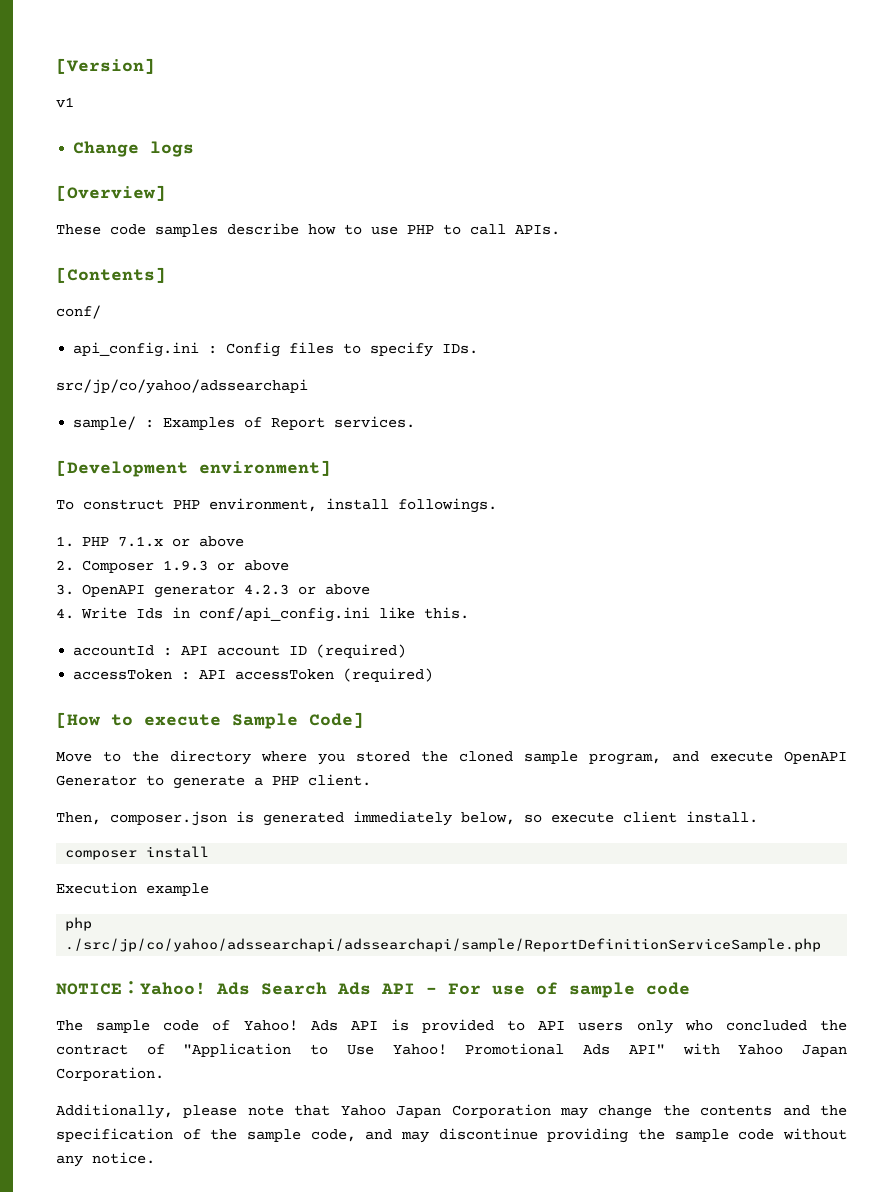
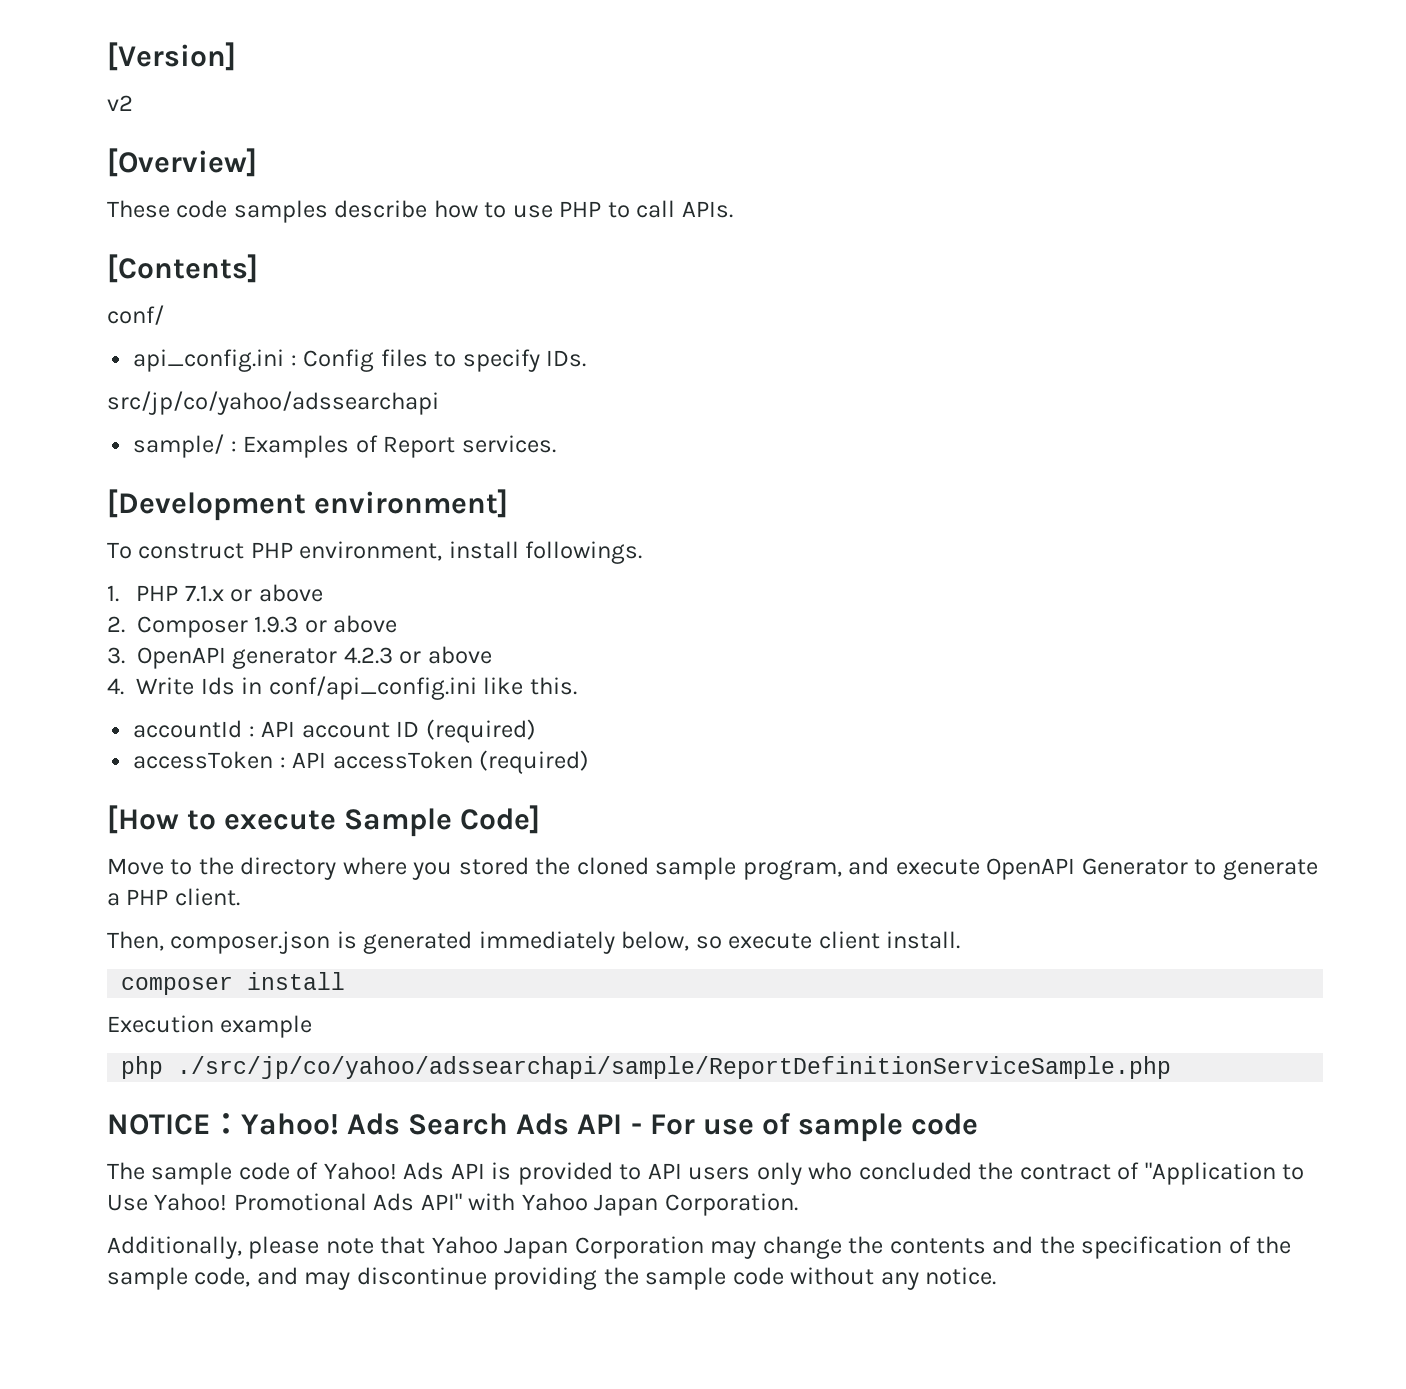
- v1
- Change logs
+ v2
- php ./src/jp/co/yahoo/adssearchapi/adssearchapi/sample/ReportDefinitionServiceSample.php
+ php ./src/jp/co/yahoo/adssearchapi/sample/ReportDefinitionServiceSample.php

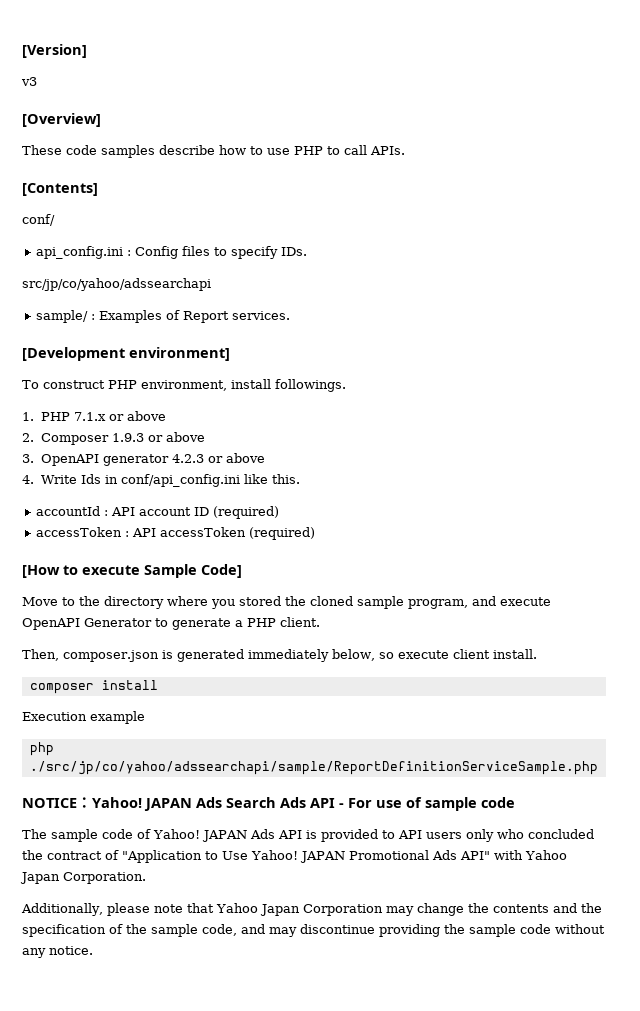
- v2
+ v3
- Ads Search Ads API - For use of sample code
+ JAPAN Ads Search Ads API - For use of sample code
- Ads API is provided to API users only who concluded the contract of "Application to Use Yahoo!
+ JAPAN Ads API is provided to API users only who concluded the contract of "Application to Use Yahoo!
- Promotional Ads API" with Yahoo Japan Corporation.
+ JAPAN Promotional Ads API" with Yahoo Japan Corporation.

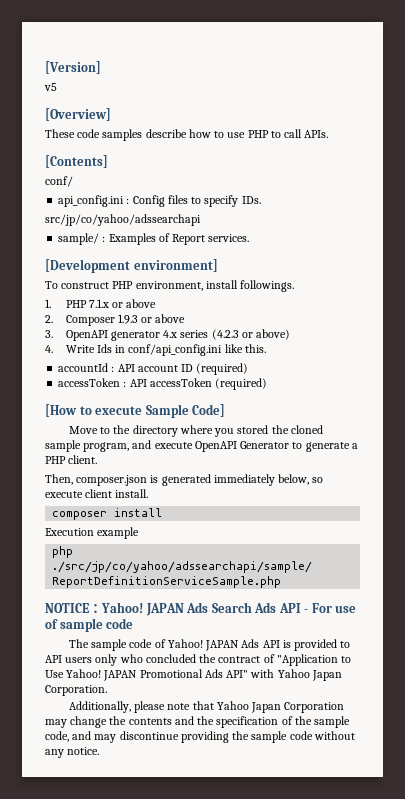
- v3
+ v5
- 3. OpenAPI generator 4.2.3 or above
+ 3. OpenAPI generator 4.x series (4.2.3 or above)

